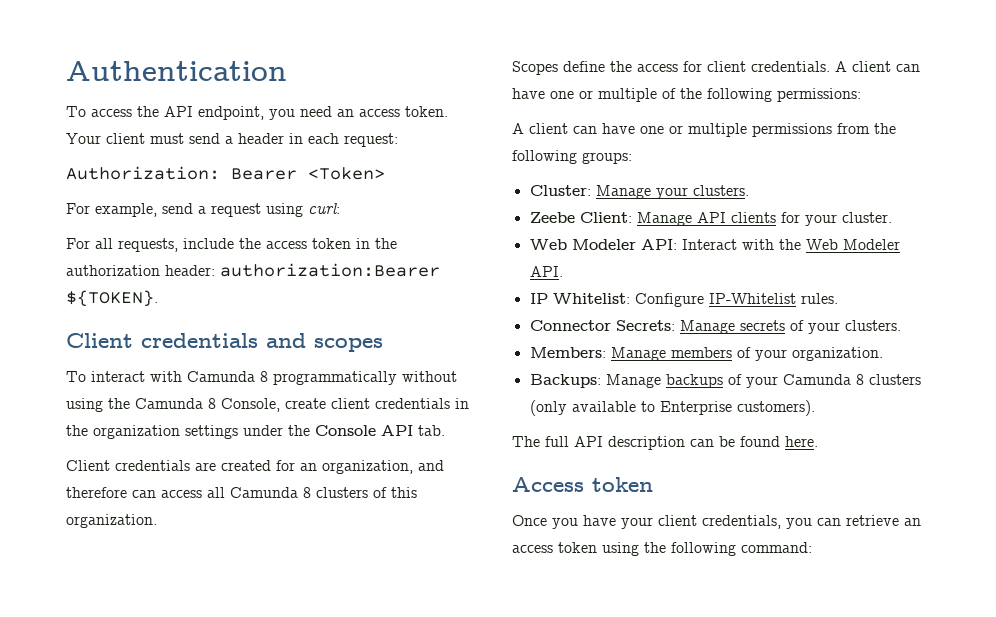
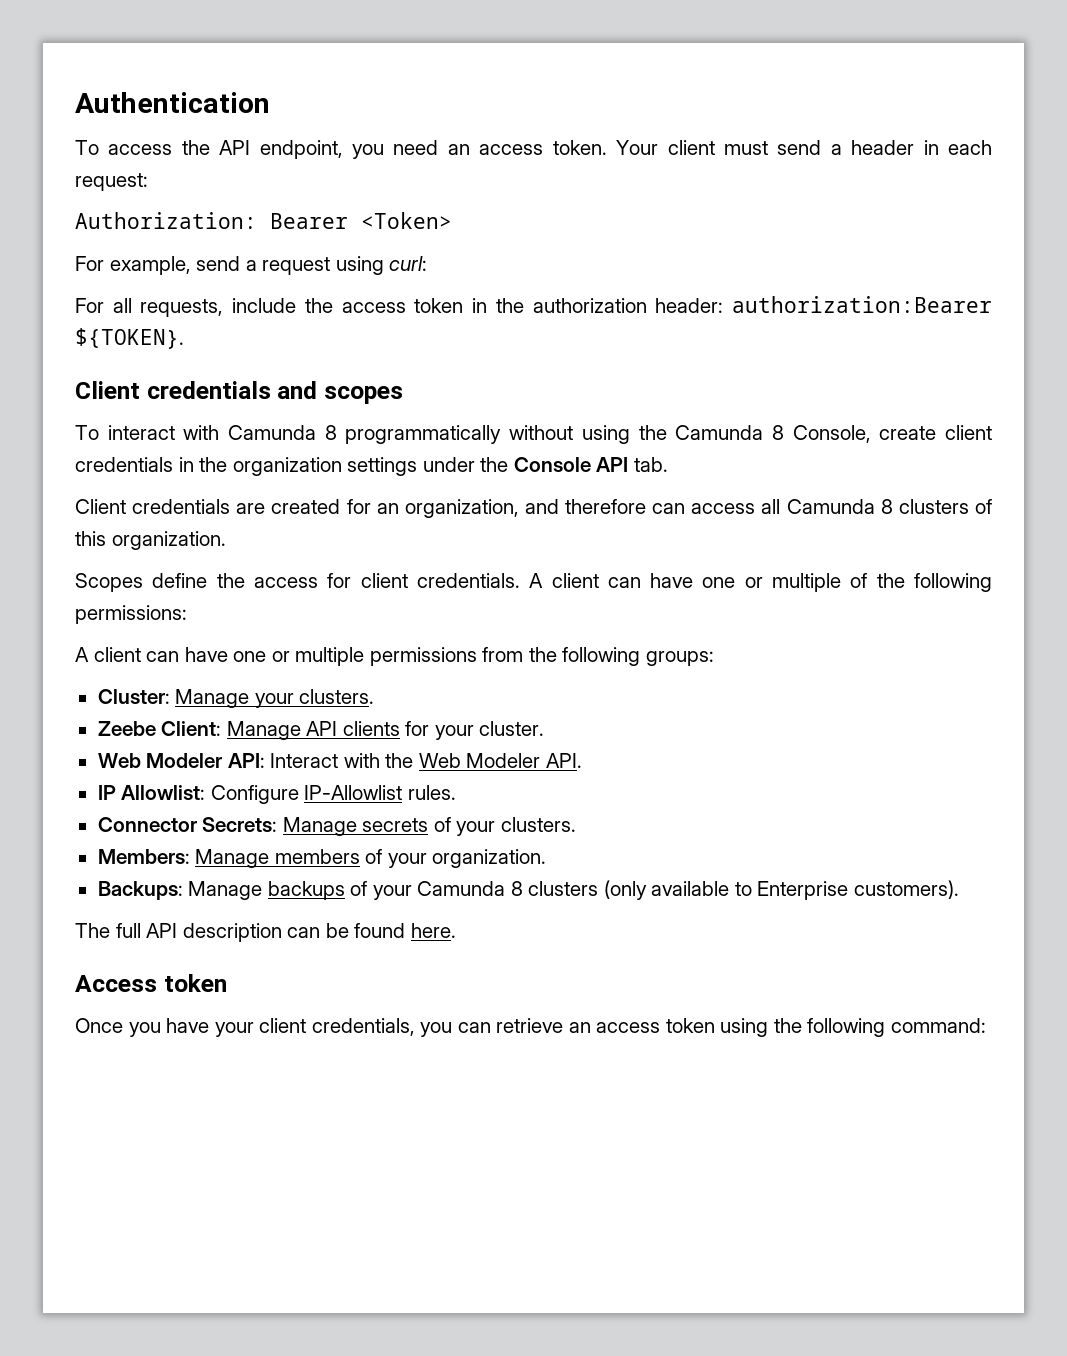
- IP Whitelist: Configure IP-Whitelist rules.
+ IP Allowlist: Configure IP-Allowlist rules.

